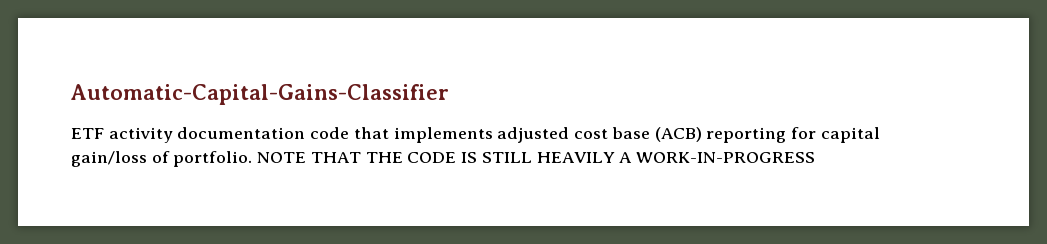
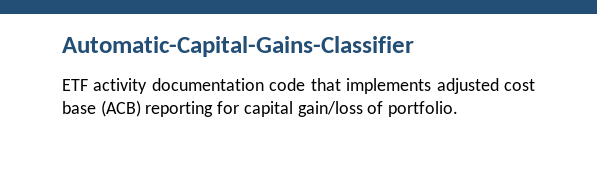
- NOTE THAT THE CODE IS STILL HEAVILY A WORK-IN-PROGRESS

